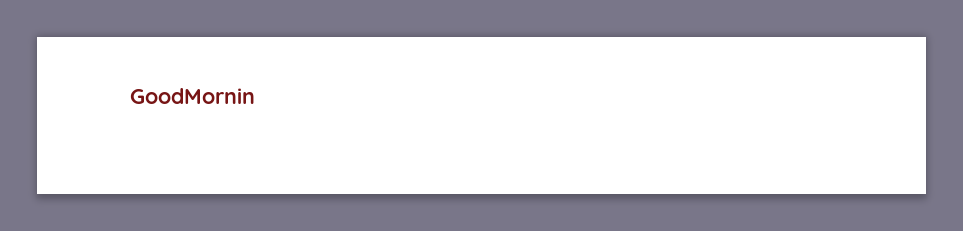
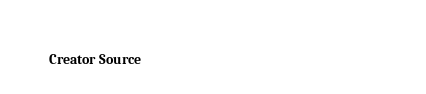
- GoodMornin
+ Creator Source

